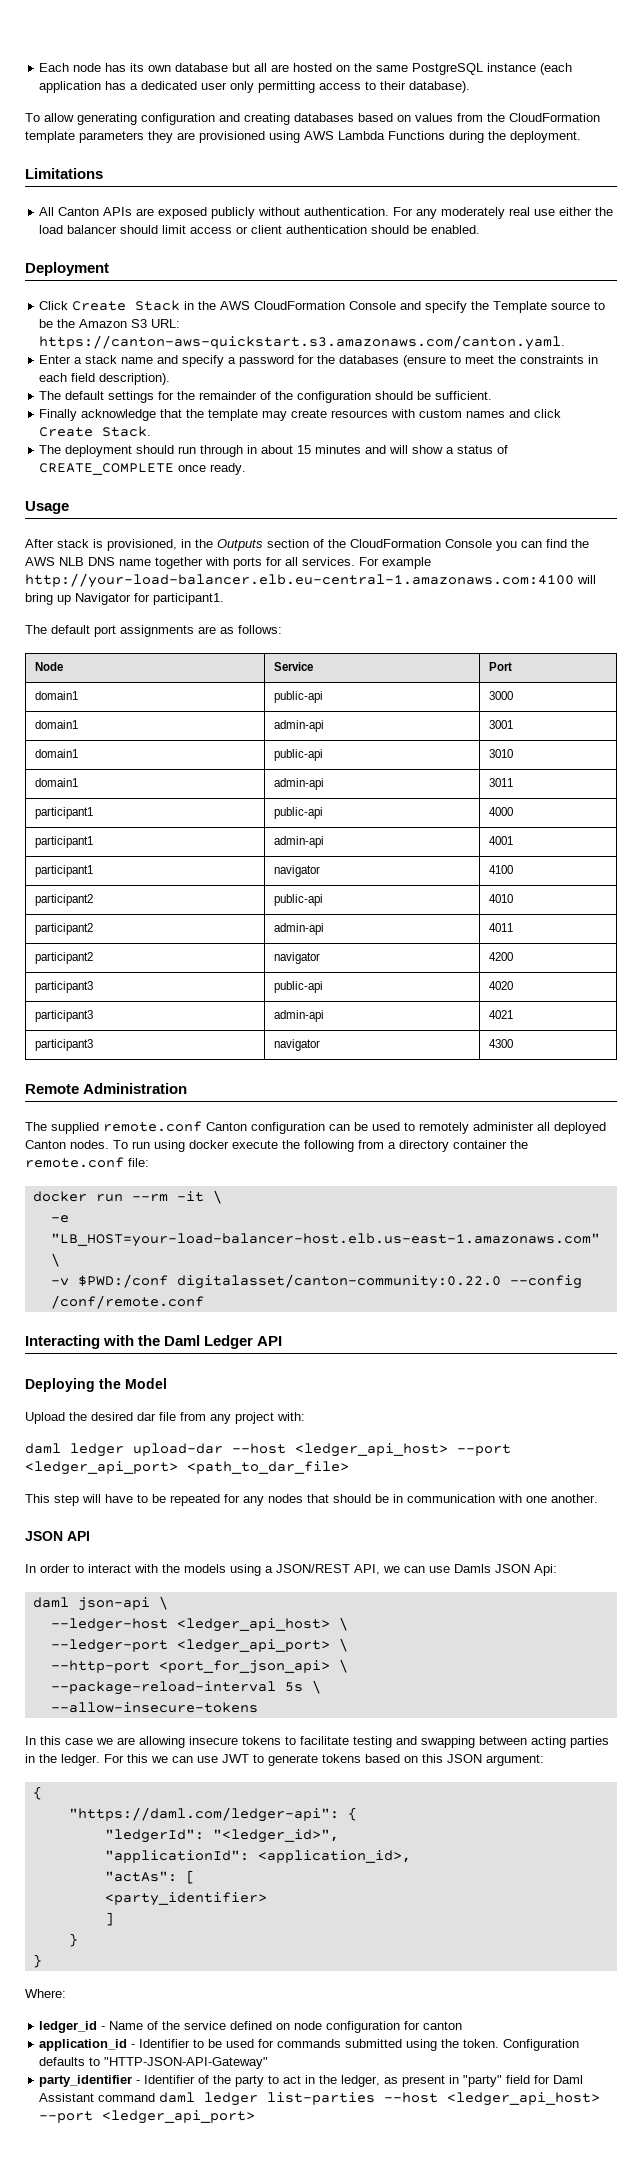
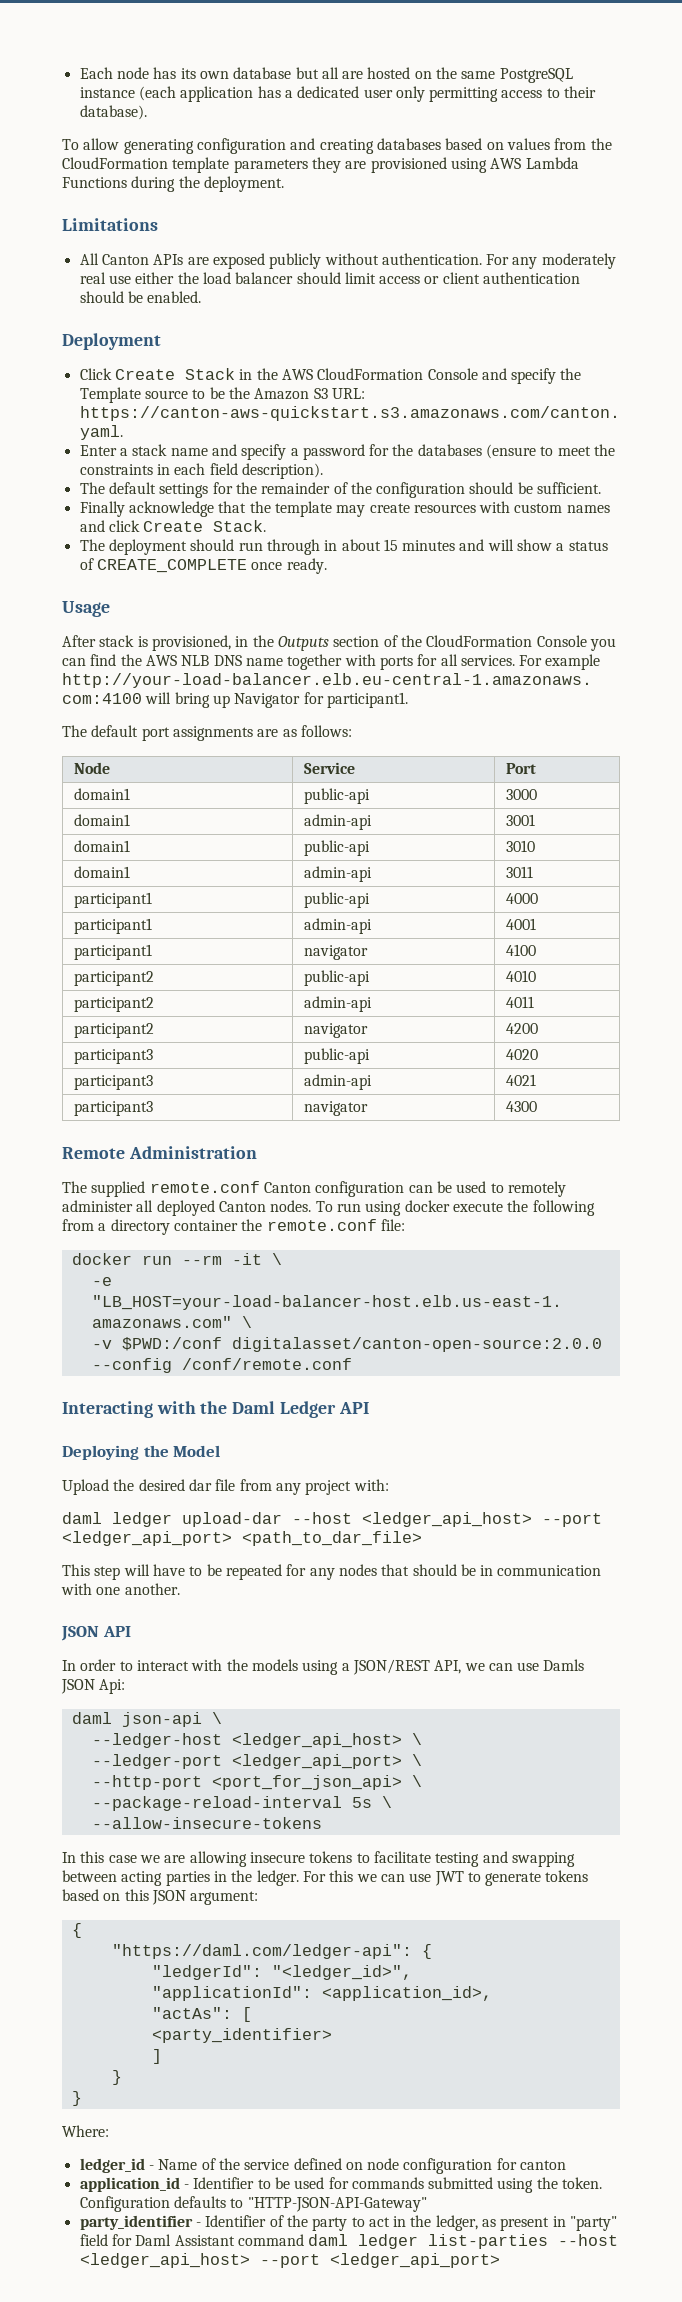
- -v $PWD:/conf digitalasset/canton-community:0.22.0 --config /conf/remote.conf
+ -v $PWD:/conf digitalasset/canton-open-source:2.0.0 --config /conf/remote.conf

